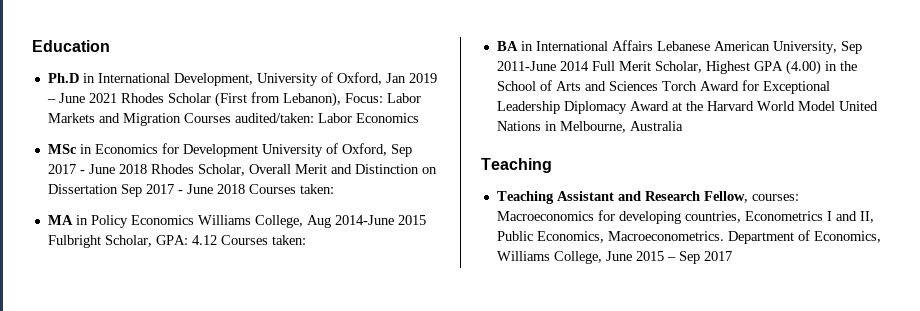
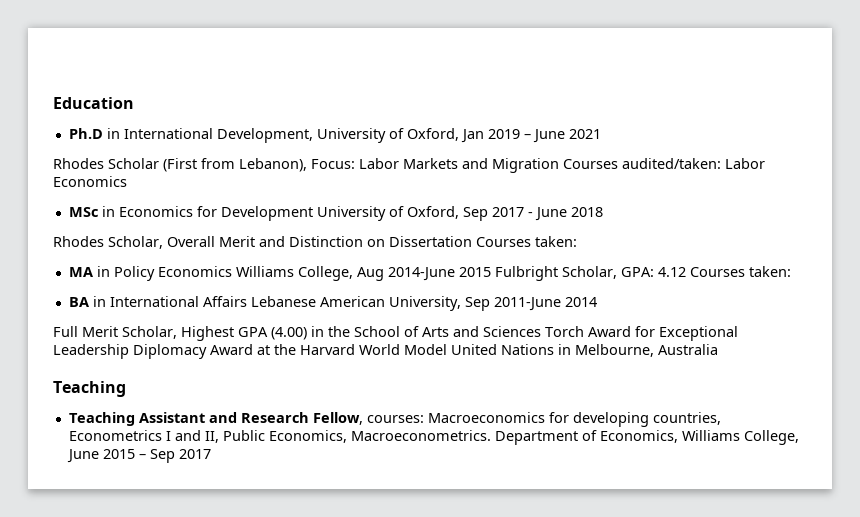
- Ph.D in International Development, University of Oxford, Jan 2019 – June 2021 Rhodes Scholar (First from Lebanon), Focus: Labor Markets and Migration Courses audited/taken: Labor Economics
+ Ph.D in International Development, University of Oxford, Jan 2019 – June 2021
+ Rhodes Scholar (First from Lebanon), Focus: Labor Markets and Migration Courses audited/taken: Labor Economics
- MSc in Economics for Development University of Oxford, Sep 2017 - June 2018 Rhodes Scholar, Overall Merit and Distinction on Dissertation Sep 2017 - June 2018 Courses taken:
+ MSc in Economics for Development University of Oxford, Sep 2017 - June 2018
+ Rhodes Scholar, Overall Merit and Distinction on Dissertation Courses taken:
- BA in International Affairs Lebanese American University, Sep 2011-June 2014 Full Merit Scholar, Highest GPA (4.00) in the School of Arts and Sciences Torch Award for Exceptional Leadership Diplomacy Award at the Harvard World Model United Nations in Melbourne, Australia
+ BA in International Affairs Lebanese American University, Sep 2011-June 2014
+ Full Merit Scholar, Highest GPA (4.00) in the School of Arts and Sciences Torch Award for Exceptional Leadership Diplomacy Award at the Harvard World Model United Nations in Melbourne, Australia

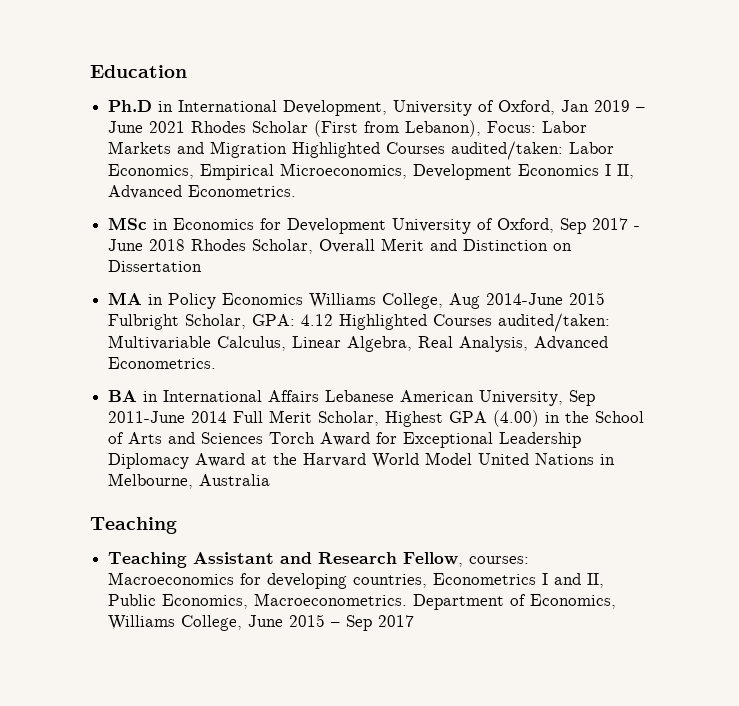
- Ph.D in International Development, University of Oxford, Jan 2019 – June 2021
- Rhodes Scholar (First from Lebanon), Focus: Labor Markets and Migration Courses audited/taken: Labor Economics
+ Ph.D in International Development, University of Oxford, Jan 2019 – June 2021 Rhodes Scholar (First from Lebanon), Focus: Labor Markets and Migration Highlighted Courses audited/taken: Labor Economics, Empirical Microeconomics, Development Economics I II, Advanced Econometrics.
- MSc in Economics for Development University of Oxford, Sep 2017 - June 2018
- Rhodes Scholar, Overall Merit and Distinction on Dissertation Courses taken:
+ MSc in Economics for Development University of Oxford, Sep 2017 - June 2018 Rhodes Scholar, Overall Merit and Distinction on Dissertation
- MA in Policy Economics Williams College, Aug 2014-June 2015 Fulbright Scholar, GPA: 4.12 Courses taken:
+ MA in Policy Economics Williams College, Aug 2014-June 2015 Fulbright Scholar, GPA: 4.12 Highlighted Courses audited/taken: Multivariable Calculus, Linear Algebra, Real Analysis, Advanced Econometrics.
- BA in International Affairs Lebanese American University, Sep 2011-June 2014
- Full Merit Scholar, Highest GPA (4.00) in the School of Arts and Sciences Torch Award for Exceptional Leadership Diplomacy Award at the Harvard World Model United Nations in Melbourne, Australia
+ BA in International Affairs Lebanese American University, Sep 2011-June 2014 Full Merit Scholar, Highest GPA (4.00) in the School of Arts and Sciences Torch Award for Exceptional Leadership Diplomacy Award at the Harvard World Model United Nations in Melbourne, Australia

